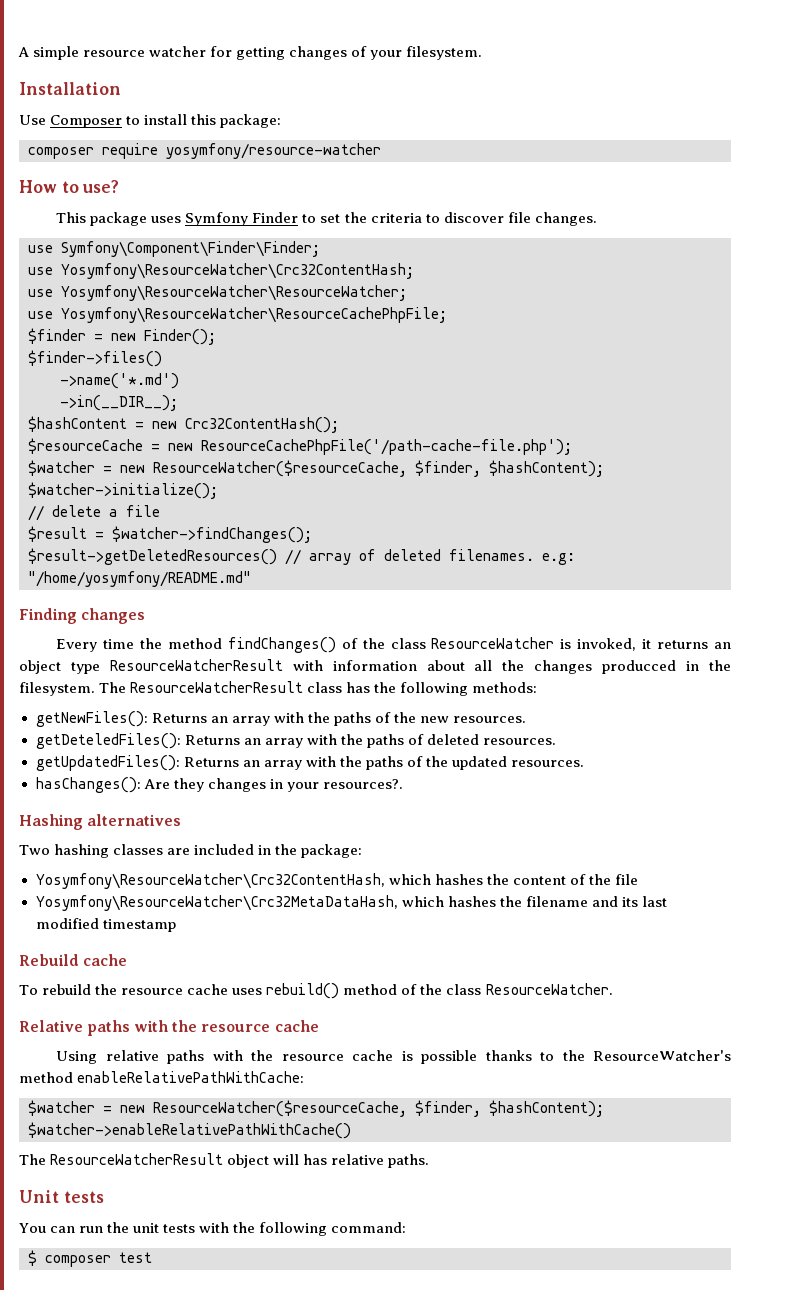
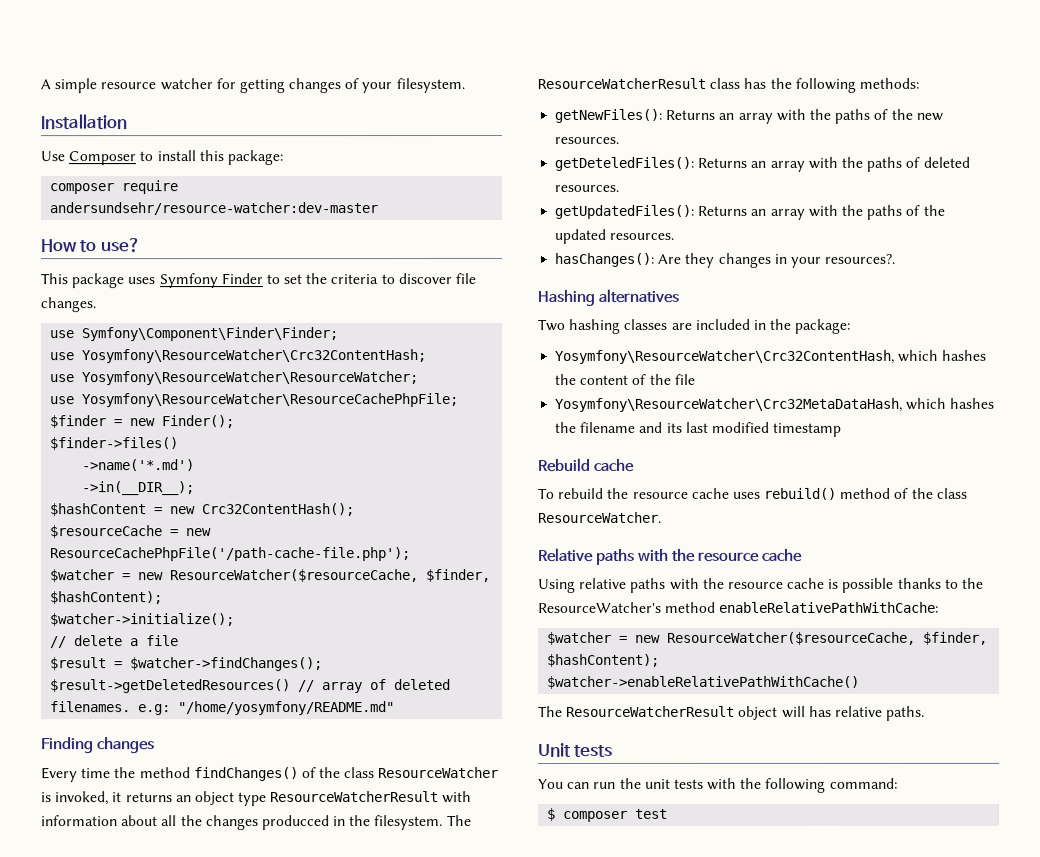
- composer require yosymfony/resource-watcher
+ composer require andersundsehr/resource-watcher:dev-master

